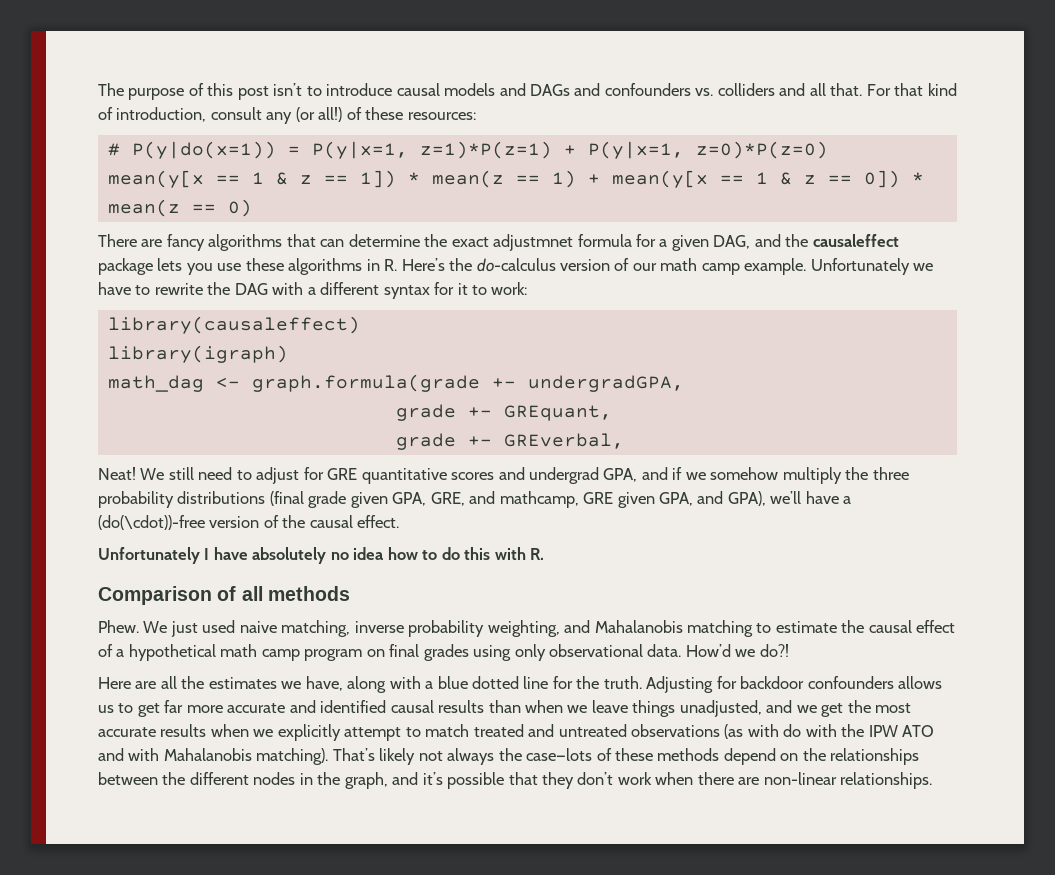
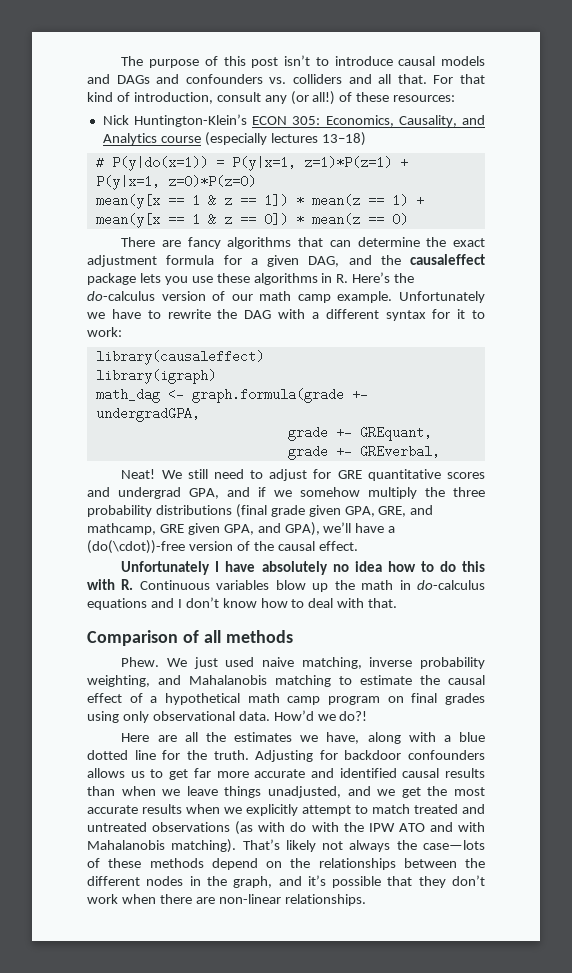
+ Nick Huntington-Klein’s ECON 305: Economics, Causality, and Analytics course (especially lectures 13–18)
- There are fancy algorithms that can determine the exact adjustmnet formula for a given DAG, and the causaleffect package lets you use these algorithms in R. Here’s the do-calculus version of our math camp example.
+ There are fancy algorithms that can determine the exact adjustment formula for a given DAG, and the causaleffect package lets you use these algorithms in R. Here’s the do-calculus version of our math camp example.
- Unfortunately I have absolutely no idea how to do this with R.
+ Unfortunately I have absolutely no idea how to do this with R. Continuous variables blow up the math in do-calculus equations and I don’t know how to deal with that.

